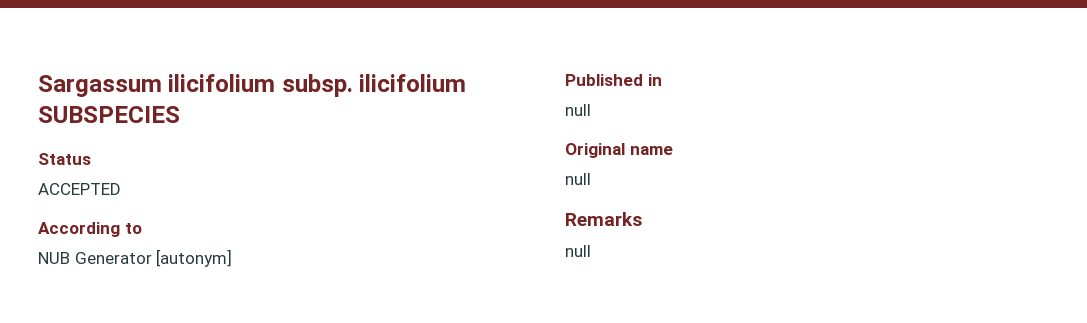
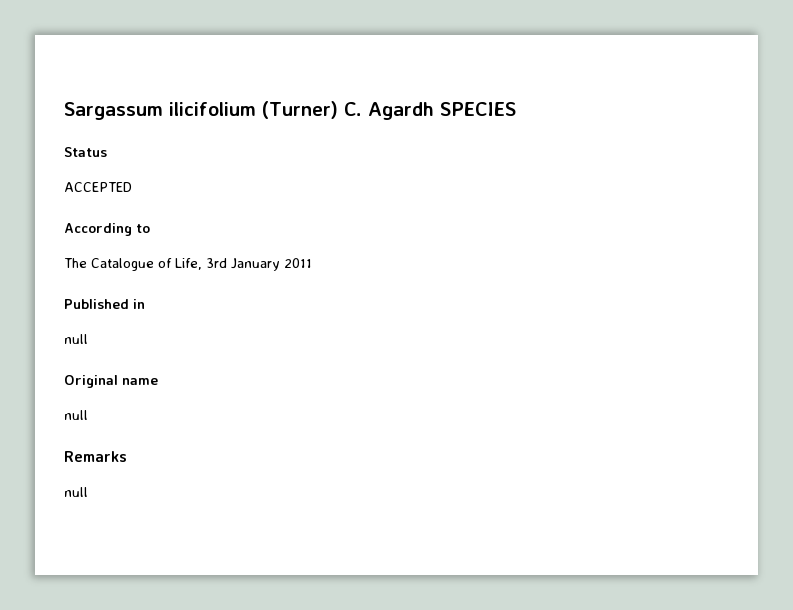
- Sargassum ilicifolium subsp. ilicifolium SUBSPECIES
+ Sargassum ilicifolium (Turner) C. Agardh SPECIES
- NUB Generator [autonym]
+ The Catalogue of Life, 3rd January 2011

